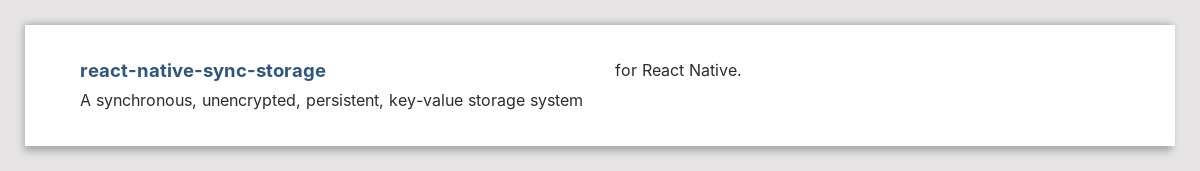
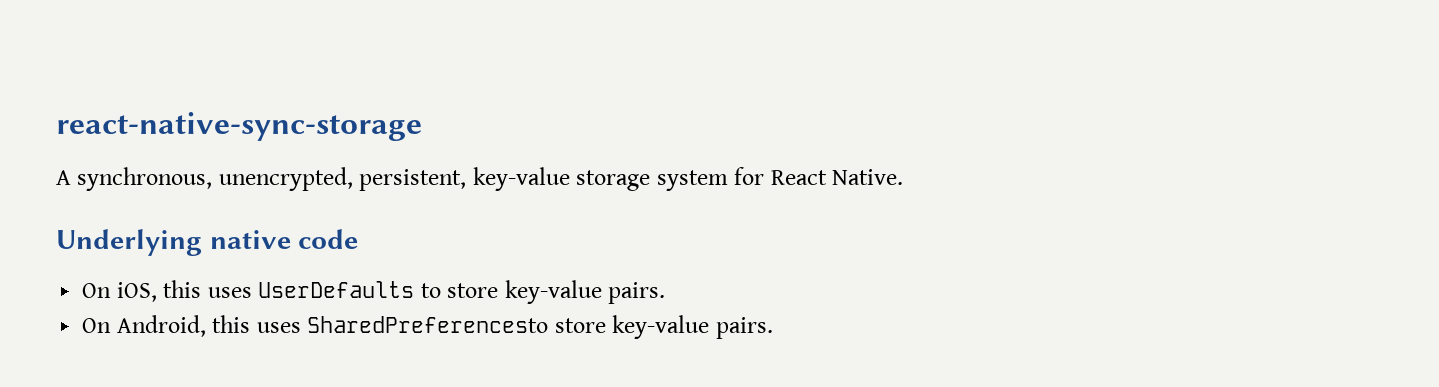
+ Underlying native code
+ On iOS, this uses UserDefaults to store key-value pairs.
+ On Android, this uses SharedPreferencesto store key-value pairs.

